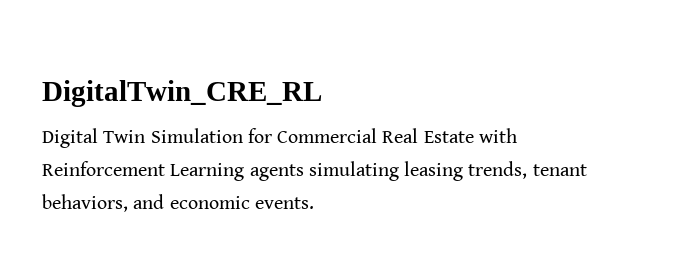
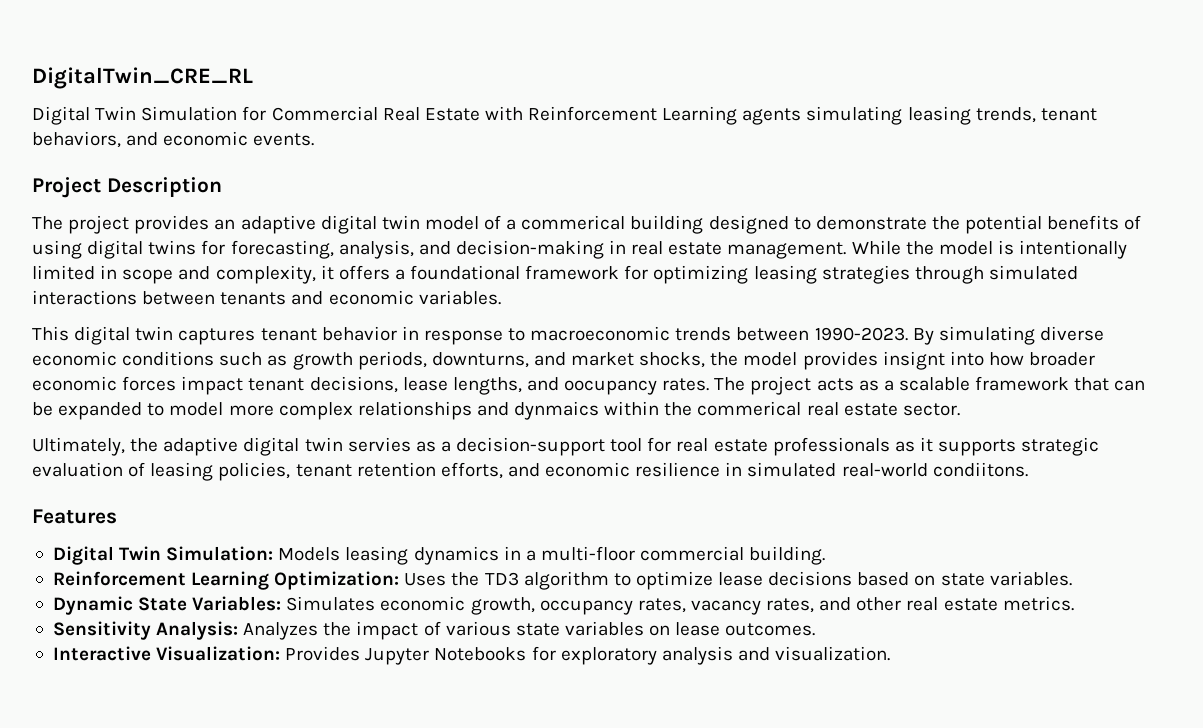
+ Project Description
+ The project provides an adaptive digital twin model of a commerical building designed to demonstrate the potential benefits of using digital twins for forecasting, analysis, and decision-making in real estate management. While the model is intentionally limited in scope and complexity, it offers a foundational framework for optimizing leasing strategies through simulated interactions between tenants and economic variables.
+ This digital twin captures tenant behavior in response to macroeconomic trends between 1990-2023. By simulating diverse economic conditions such as growth periods, downturns, and market shocks, the model provides insignt into how broader economic forces impact tenant decisions, lease lengths, and oocupancy rates. The project acts as a scalable framework that can be expanded to model more complex relationships and dynmaics within the commerical real estate sector.
+ Ultimately, the adaptive digital twin servies as a decision-support tool for real estate professionals as it supports strategic evaluation of leasing policies, tenant retention efforts, and economic resilience in simulated real-world condiitons.
+ Features
+ Digital Twin Simulation: Models leasing dynamics in a multi-floor commercial building.
+ Reinforcement Learning Optimization: Uses the TD3 algorithm to optimize lease decisions based on state variables.
+ Dynamic State Variables: Simulates economic growth, occupancy rates, vacancy rates, and other real estate metrics.
+ Sensitivity Analysis: Analyzes the impact of various state variables on lease outcomes.
+ Interactive Visualization: Provides Jupyter Notebooks for exploratory analysis and visualization.

